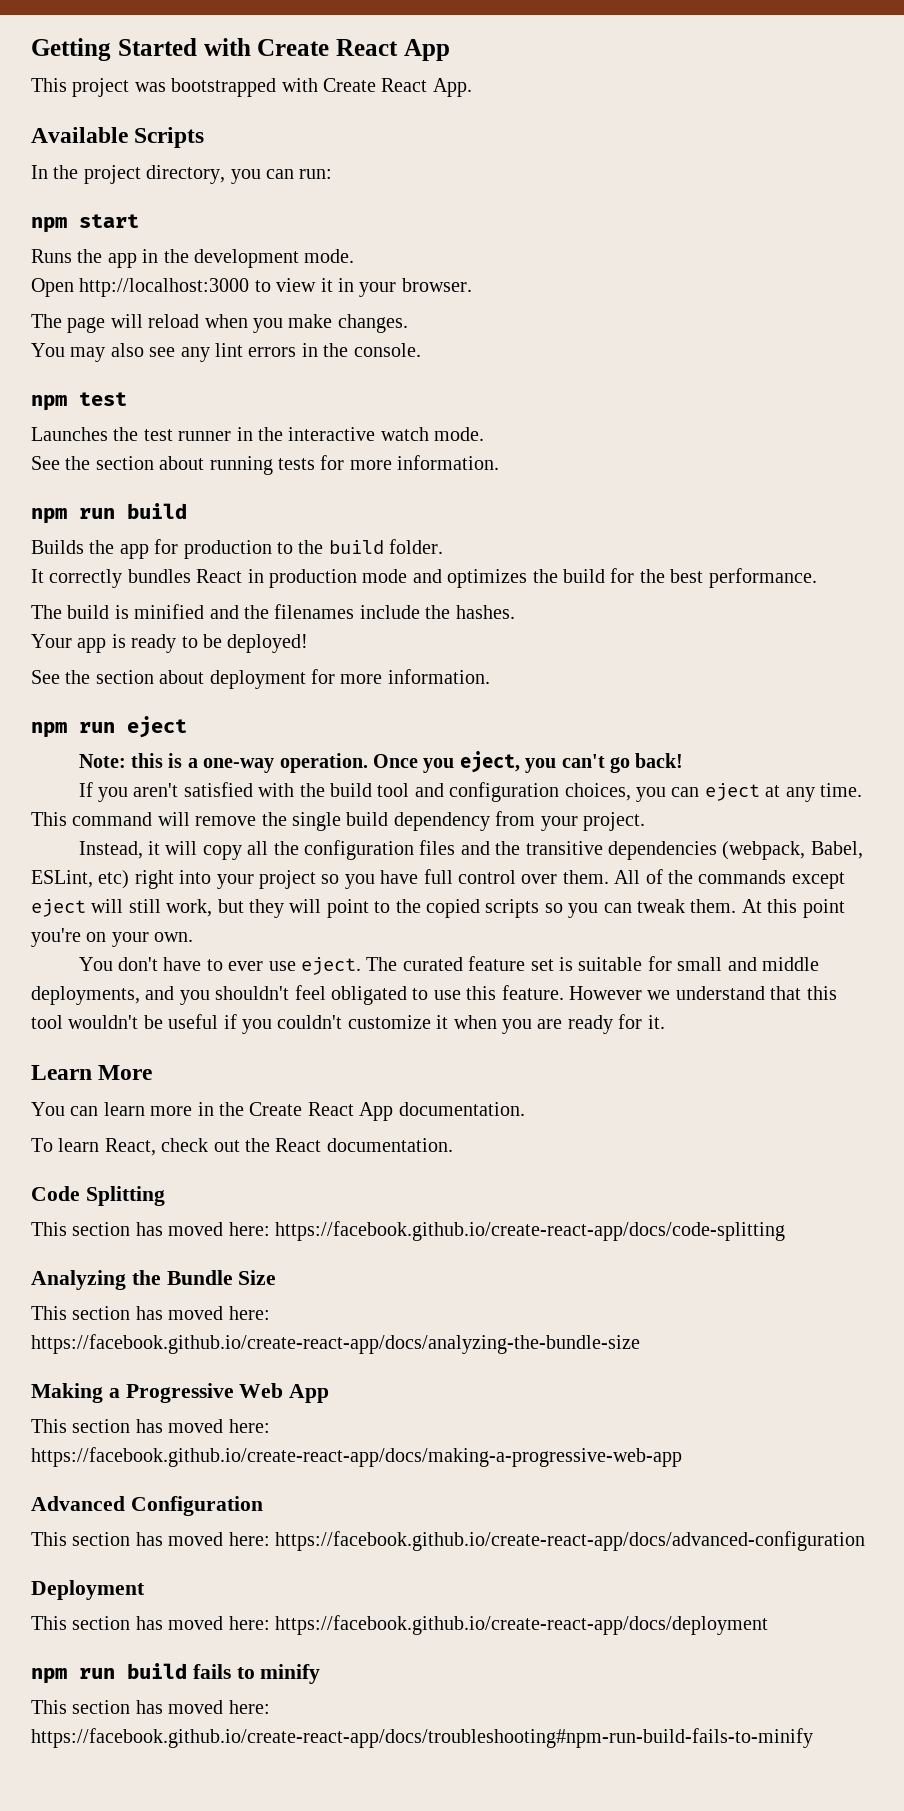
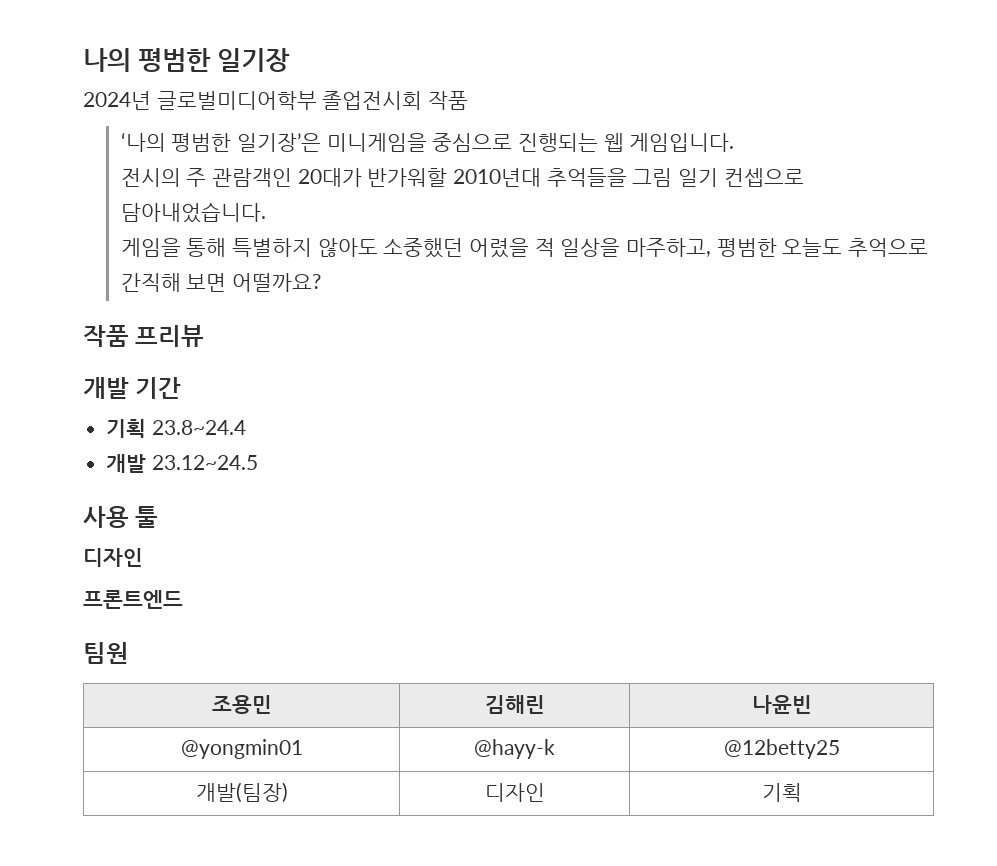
- Getting Started with Create React App
- This project was bootstrapped with Create React App.
- Available Scripts
- In the project directory, you can run:
- npm start
- Runs the app in the development mode.
- Open http://localhost:3000 to view it in your browser.
- The page will reload when you make changes.
- You may also see any lint errors in the console.
- npm test
- Launches the test runner in the interactive watch mode.
- See the section about running tests for more information.
- npm run build
- Builds the app for production to the build folder.
- It correctly bundles React in production mode and optimizes the build for the best performance.
- The build is minified and the filenames include the hashes.
- Your app is ready to be deployed!
- See the section about deployment for more information.
- npm run eject
- Note: this is a one-way operation. Once you eject, you can't go back!
- If you aren't satisfied with the build tool and configuration choices, you can eject at any time. This command will remove the single build dependency from your project.
- Instead, it will copy all the configuration files and the transitive dependencies (webpack, Babel, ESLint, etc) right into your project so you have full control over them. All of the commands except eject will still work, but they will point to the copied scripts so you can tweak them. At this point you're on your own.
- You don't have to ever use eject. The curated feature set is suitable for small and middle deployments, and you shouldn't feel obligated to use this feature. However we understand that this tool wouldn't be useful if you couldn't customize it when you are ready for it.
- Learn More
- You can learn more in the Create React App documentation.
- To learn React, check out the React documentation.
- Code Splitting
- This section has moved here: https://facebook.github.io/create-react-app/docs/code-splitting
- Analyzing the Bundle Size
- This section has moved here: https://facebook.github.io/create-react-app/docs/analyzing-the-bundle-size
- Making a Progressive Web App
- This section has moved here: https://facebook.github.io/create-react-app/docs/making-a-progressive-web-app
- Advanced Configuration
- This section has moved here: https://facebook.github.io/create-react-app/docs/advanced-configuration
- Deployment
- This section has moved here: https://facebook.github.io/create-react-app/docs/deployment
- npm run build fails to minify
- This section has moved here: https://facebook.github.io/create-react-app/docs/troubleshooting#npm-run-build-fails-to-minify
+ 나의 평범한 일기장
+ 2024년 글로벌미디어학부 졸업전시회 작품
+ ‘나의 평범한 일기장’은 미니게임을 중심으로 진행되는 웹 게임입니다.
+ 전시의 주 관람객인 20대가 반가워할 2010년대 추억들을 그림 일기 컨셉으로 담아내었습니다.
+ 게임을 통해 특별하지 않아도 소중했던 어렸을 적 일상을 마주하고, 평범한 오늘도 추억으로 간직해 보면 어떨까요?
+ 작품 프리뷰
+ 개발 기간
+ 기획 23.8~24.4
+ 개발 23.12~24.5
+ 사용 툴
+ 디자인
+ 프론트엔드
+ 팀원
+ 조용민 | 김해린 | 나윤빈
+ @yongmin01 | @hayy-k | @12betty25
+ 개발(팀장) | 디자인 | 기획

